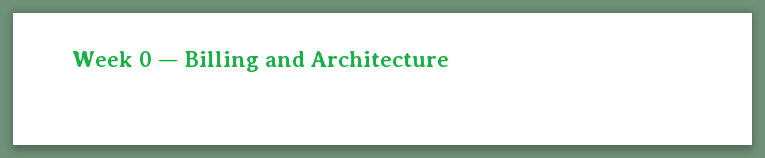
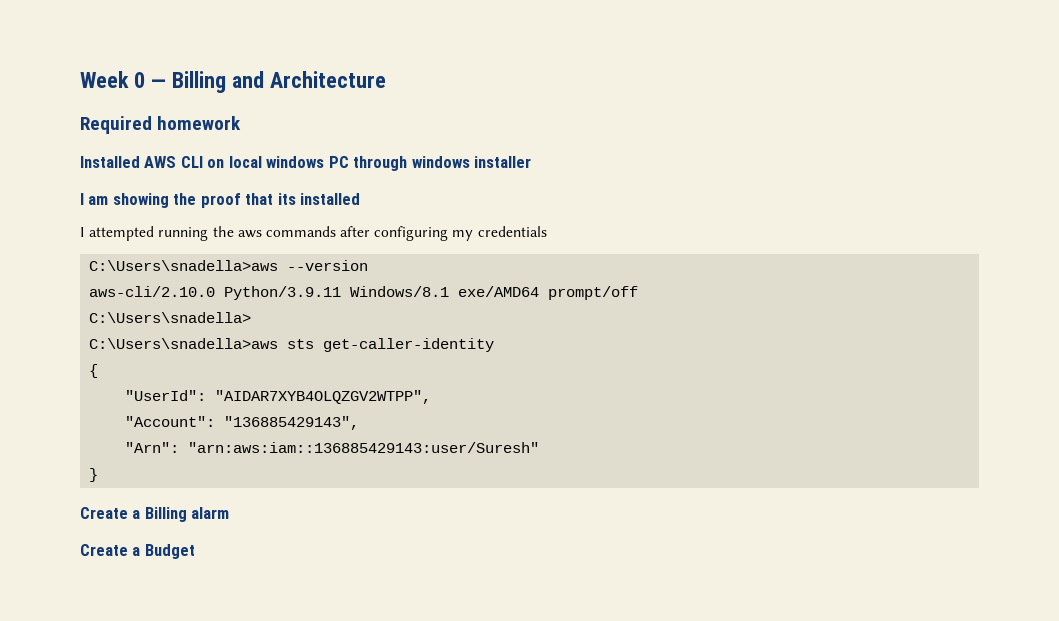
+ Required homework
+ Installed AWS CLI on local windows PC through windows installer
+ I am showing the proof that its installed
+ I attempted running the aws commands after configuring my credentials
+ C:\Users\snadella>aws --version
+ aws-cli/2.10.0 Python/3.9.11 Windows/8.1 exe/AMD64 prompt/off
+ C:\Users\snadella>
+ C:\Users\snadella>aws sts get-caller-identity
+ {
+ "UserId": "AIDAR7XYB4OLQZGV2WTPP",
+ "Account": "136885429143",
+ "Arn": "arn:aws:iam::136885429143:user/Suresh"
+ }
+ Create a Billing alarm
+ Create a Budget

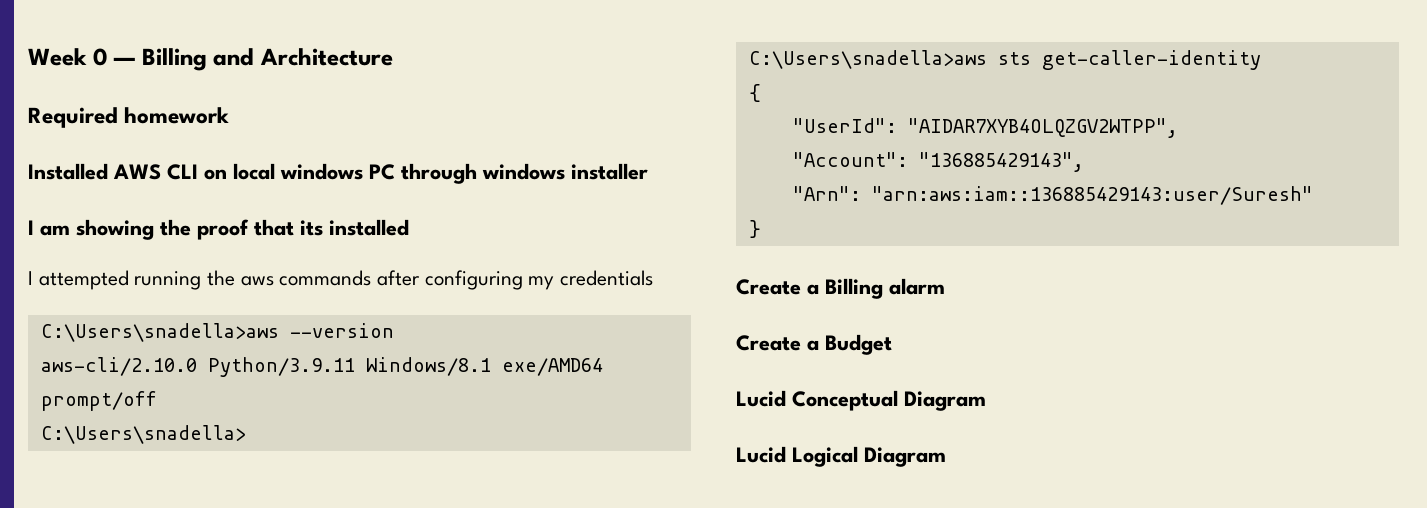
+ Lucid Conceptual Diagram
+ Lucid Logical Diagram

